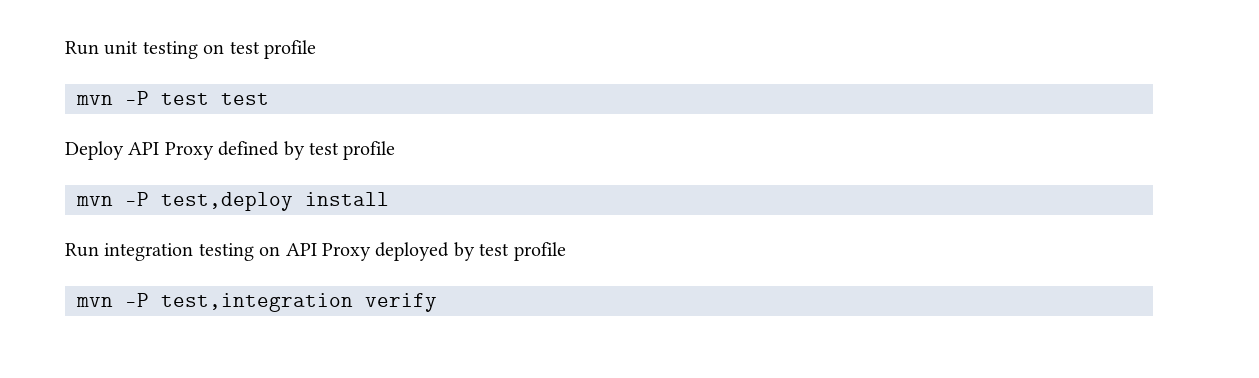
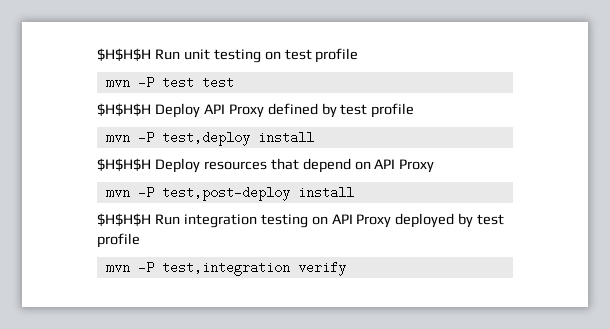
- Run unit testing on test profile
+ $H$H$H Run unit testing on test profile
- Deploy API Proxy defined by test profile
+ $H$H$H Deploy API Proxy defined by test profile
- Run integration testing on API Proxy deployed by test profile
+ $H$H$H Deploy resources that depend on API Proxy
+ mvn -P test,post-deploy install
+ $H$H$H Run integration testing on API Proxy deployed by test profile

